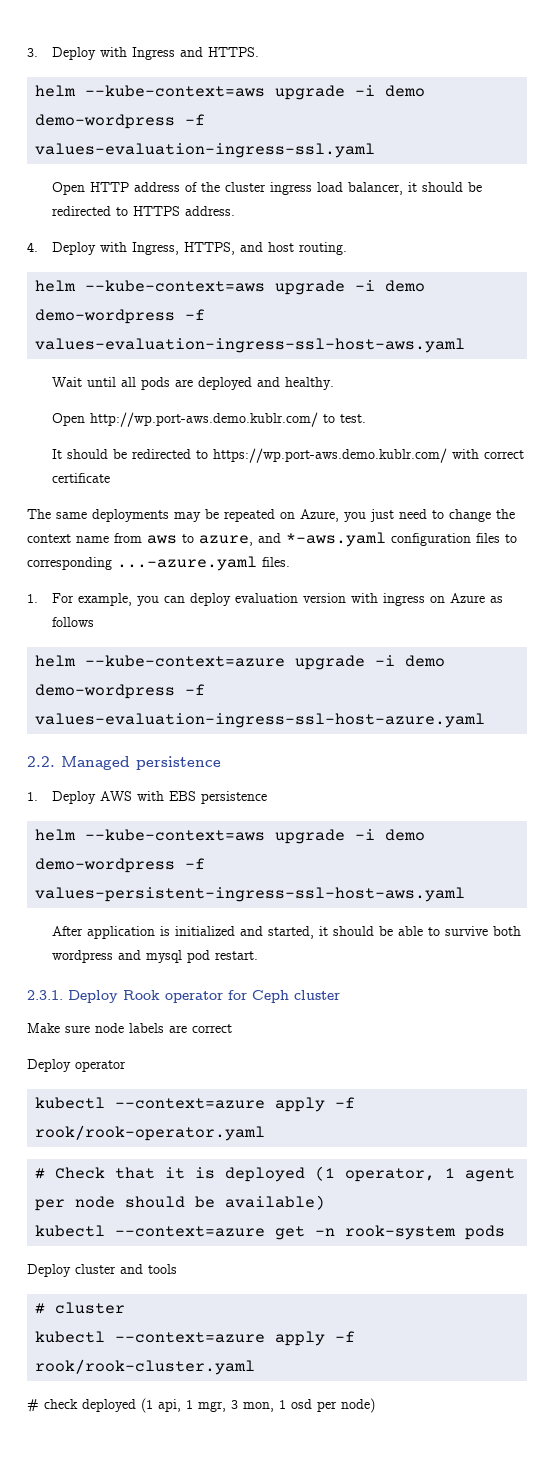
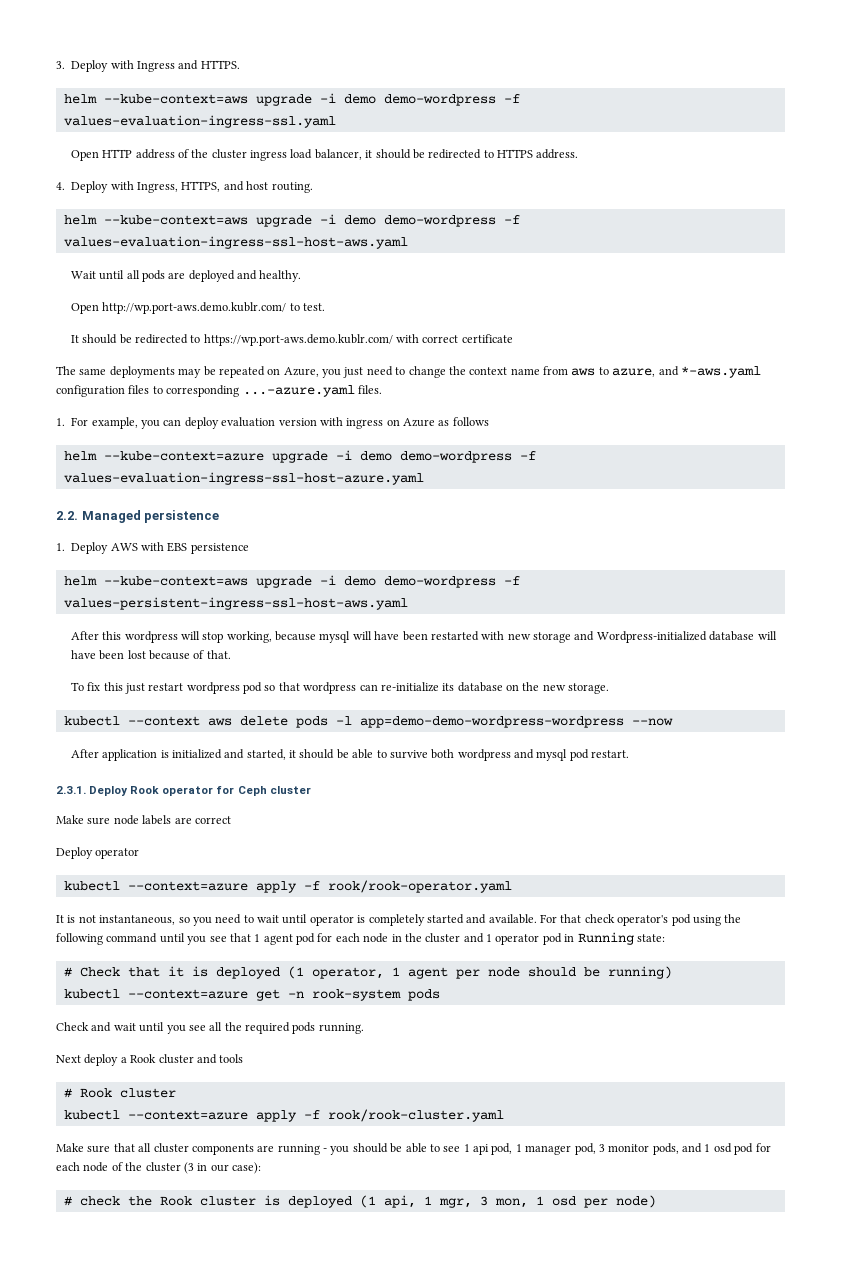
+ After this wordpress will stop working, because mysql will have been restarted with new storage and Wordpress-initialized database will have been lost because of that.
+ To fix this just restart wordpress pod so that wordpress can re-initialize its database on the new storage.
+ kubectl --context aws delete pods -l app=demo-demo-wordpress-wordpress --now
+ It is not instantaneous, so you need to wait until operator is completely started and available. For that check operator's pod using the following command until you see that 1 agent pod for each node in the cluster and 1 operator pod in Running state:
- # Check that it is deployed (1 operator, 1 agent per node should be available)
+ # Check that it is deployed (1 operator, 1 agent per node should be running)
- Deploy cluster and tools
+ Check and wait until you see all the required pods running.
+ Next deploy a Rook cluster and tools
- # cluster
+ # Rook cluster
- # check deployed (1 api, 1 mgr, 3 mon, 1 osd per node)
+ Make sure that all cluster components are running - you should be able to see 1 api pod, 1 manager pod, 3 monitor pods, and 1 osd pod for each node of the cluster (3 in our case):
+ # check the Rook cluster is deployed (1 api, 1 mgr, 3 mon, 1 osd per node)

